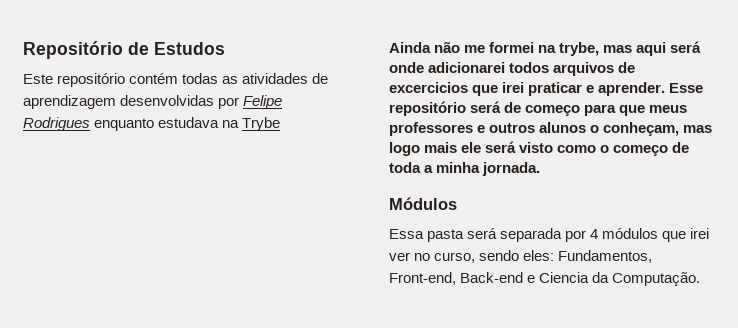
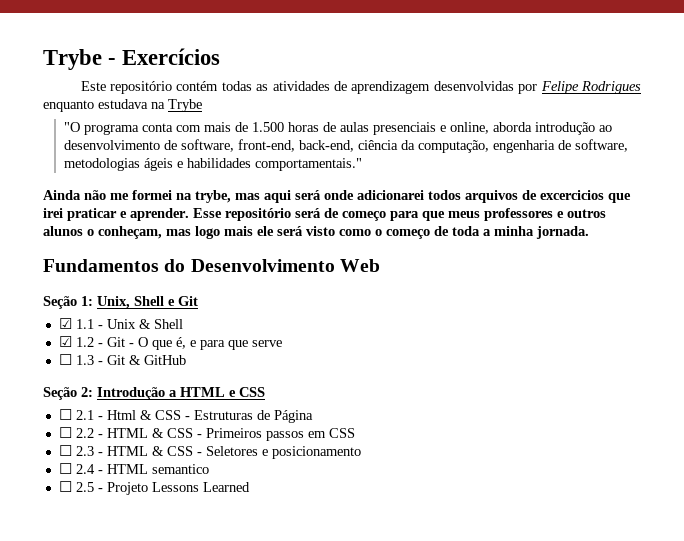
- Repositório de Estudos
+ Trybe - Exercícios
+ "O programa conta com mais de 1.500 horas de aulas presenciais e online, aborda introdução ao desenvolvimento de software, front-end, back-end, ciência da computação, engenharia de software, metodologias ágeis e habilidades comportamentais."
- Módulos
- Essa pasta será separada por 4 módulos que irei ver no curso, sendo eles: Fundamentos, Front-end, Back-end e Ciencia da Computação.
+ Fundamentos do Desenvolvimento Web
+ Seção 1: Unix, Shell e Git
+ ☑ 1.1 - Unix & Shell
+ ☑ 1.2 - Git - O que é, e para que serve
+ ☐ 1.3 - Git & GitHub
+ Seção 2: Introdução a HTML e CSS
+ ☐ 2.1 - Html & CSS - Estruturas de Página
+ ☐ 2.2 - HTML & CSS - Primeiros passos em CSS
+ ☐ 2.3 - HTML & CSS - Seletores e posicionamento
+ ☐ 2.4 - HTML semantico
+ ☐ 2.5 - Projeto Lessons Learned

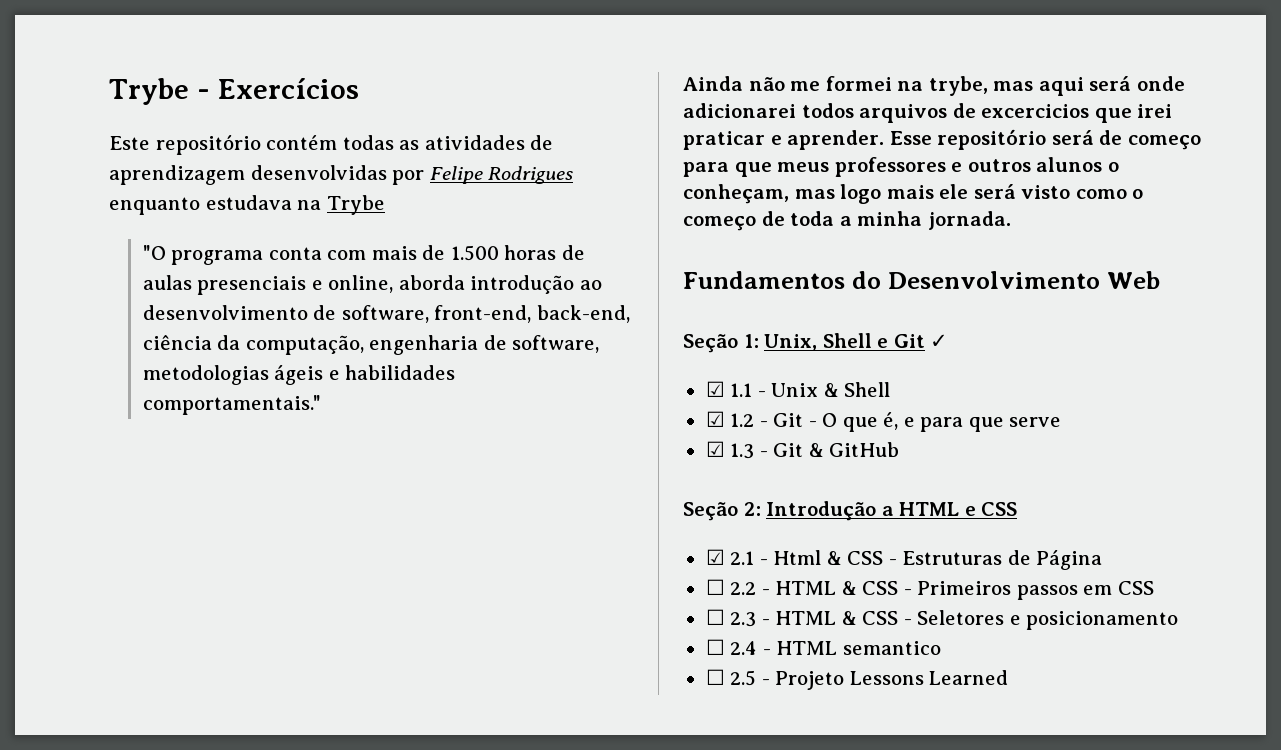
- Seção 1: Unix, Shell e Git
+ Seção 1: Unix, Shell e Git ✓
- ☐ 1.3 - Git & GitHub
+ ☑ 1.3 - Git & GitHub
- ☐ 2.1 - Html & CSS - Estruturas de Página
+ ☑ 2.1 - Html & CSS - Estruturas de Página

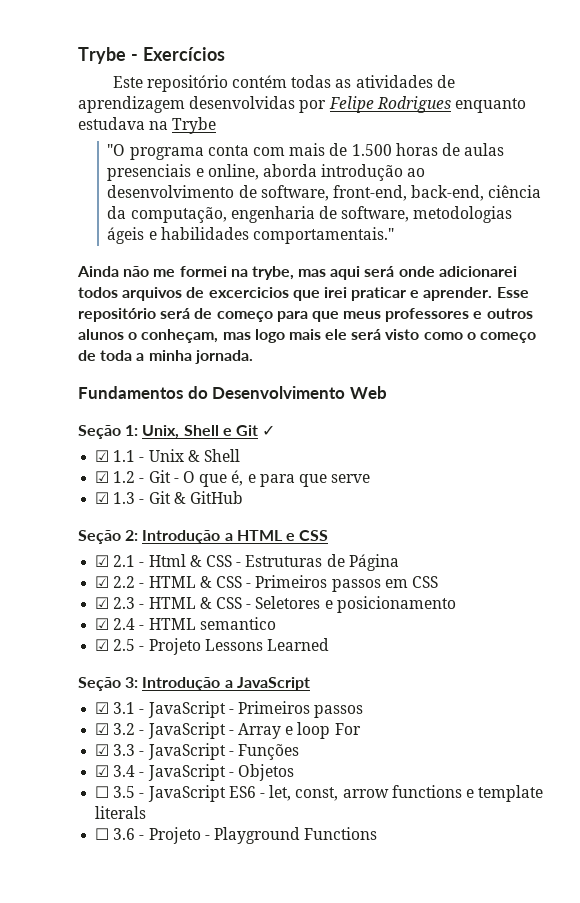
- ☐ 2.2 - HTML & CSS - Primeiros passos em CSS
+ ☑ 2.2 - HTML & CSS - Primeiros passos em CSS
- ☐ 2.3 - HTML & CSS - Seletores e posicionamento
+ ☑ 2.3 - HTML & CSS - Seletores e posicionamento
- ☐ 2.4 - HTML semantico
+ ☑ 2.4 - HTML semantico
- ☐ 2.5 - Projeto Lessons Learned
+ ☑ 2.5 - Projeto Lessons Learned
+ Seção 3: Introdução a JavaScript
+ ☑ 3.1 - JavaScript - Primeiros passos
+ ☑ 3.2 - JavaScript - Array e loop For
+ ☑ 3.3 - JavaScript - Funções
+ ☑ 3.4 - JavaScript - Objetos
+ ☐ 3.5 - JavaScript ES6 - let, const, arrow functions e template literals
+ ☐ 3.6 - Projeto - Playground Functions

